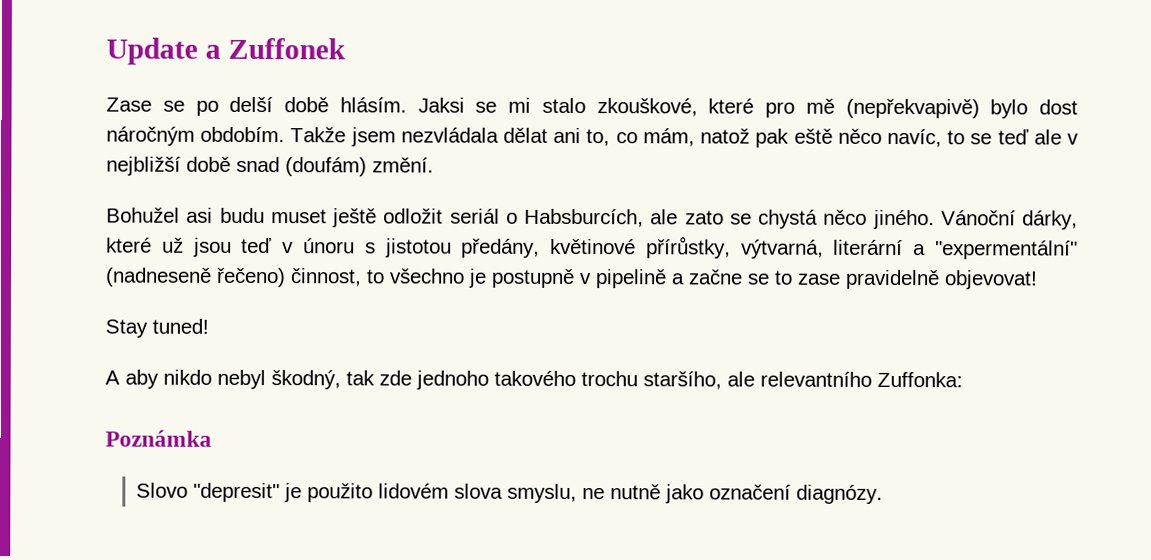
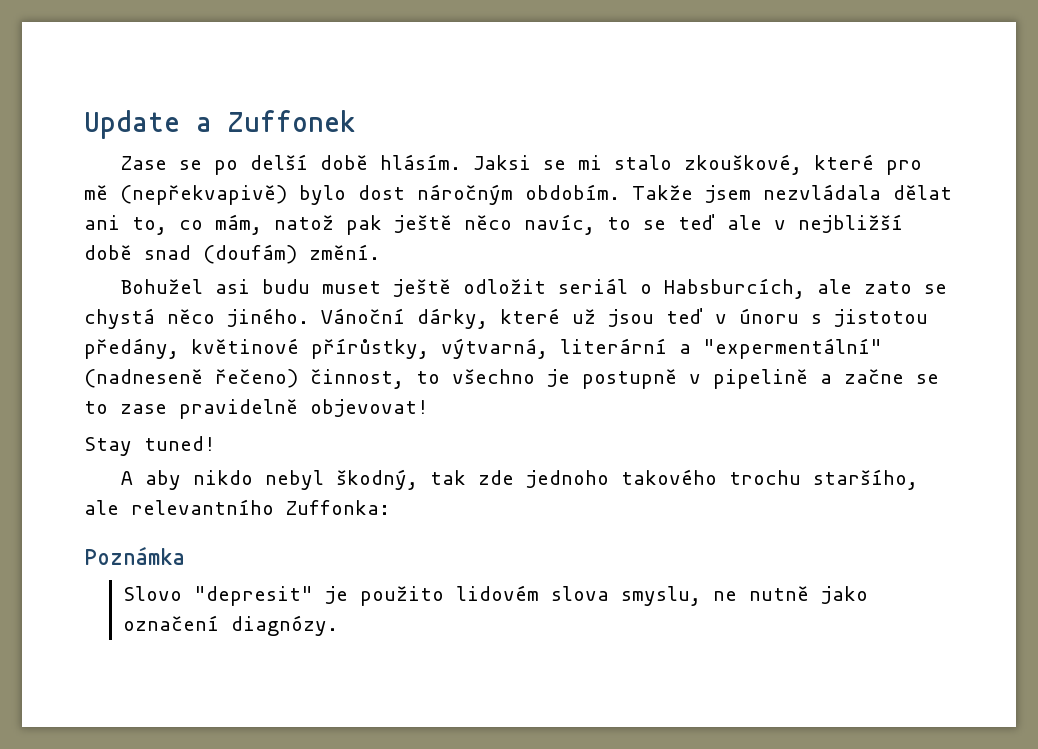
- Takže jsem nezvládala dělat ani to, co mám, natož pak eště něco navíc, to se teď ale v nejbližší době snad (doufám) změní.
+ Takže jsem nezvládala dělat ani to, co mám, natož pak ještě něco navíc, to se teď ale v nejbližší době snad (doufám) změní.

